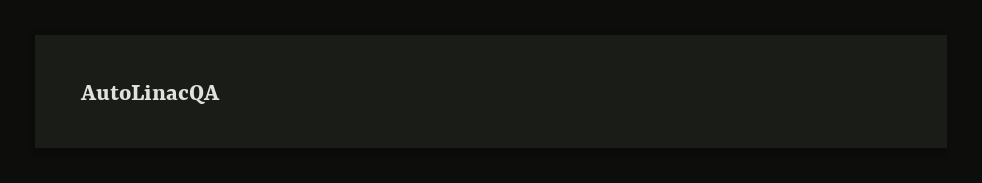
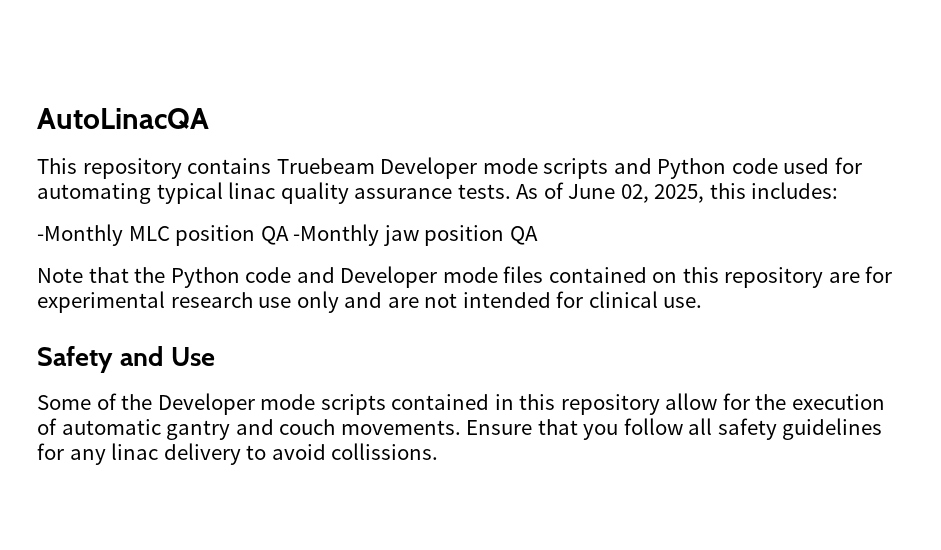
+ This repository contains Truebeam Developer mode scripts and Python code used for automating typical linac quality assurance tests. As of June 02, 2025, this includes:
+ -Monthly MLC position QA -Monthly jaw position QA
+ Note that the Python code and Developer mode files contained on this repository are for experimental research use only and are not intended for clinical use.
+ Safety and Use
+ Some of the Developer mode scripts contained in this repository allow for the execution of automatic gantry and couch movements. Ensure that you follow all safety guidelines for any linac delivery to avoid collissions.

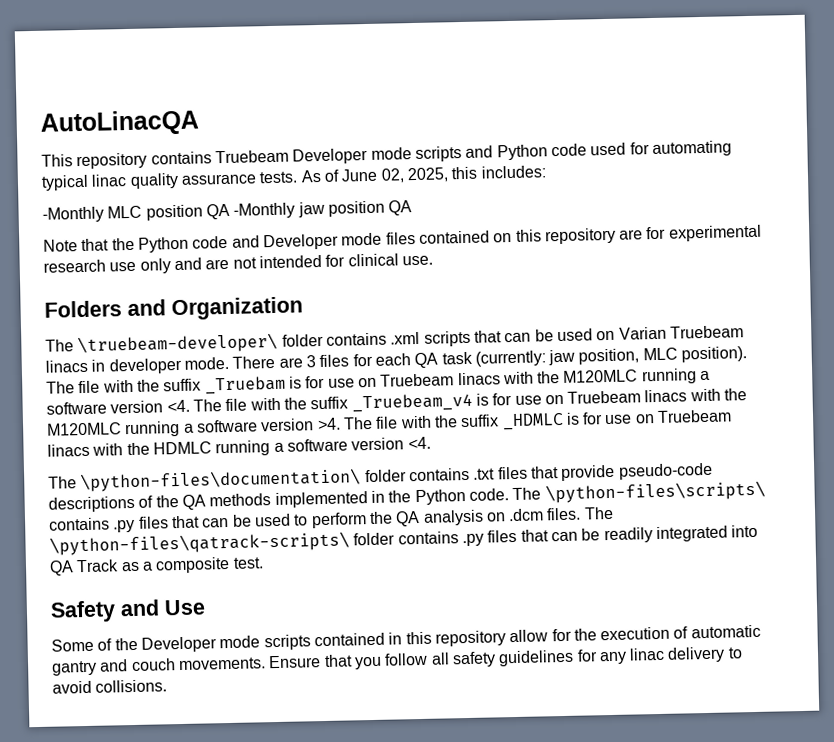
+ Folders and Organization
+ The \truebeam-developer\ folder contains .xml scripts that can be used on Varian Truebeam linacs in developer mode. There are 3 files for each QA task (currently: jaw position, MLC position). The file with the suffix _Truebam is for use on Truebeam linacs with the M120MLC running a software version <4. The file with the suffix _Truebeam_v4 is for use on Truebeam linacs with the M120MLC running a software version >4. The file with the suffix _HDMLC is for use on Truebeam linacs with the HDMLC running a software version <4.
+ The \python-files\documentation\ folder contains .txt files that provide pseudo-code descriptions of the QA methods implemented in the Python code. The \python-files\scripts\ contains .py files that can be used to perform the QA analysis on .dcm files. The \python-files\qatrack-scripts\ folder contains .py files that can be readily integrated into QA Track as a composite test.
- Ensure that you follow all safety guidelines for any linac delivery to avoid collissions.
+ Ensure that you follow all safety guidelines for any linac delivery to avoid collisions.

